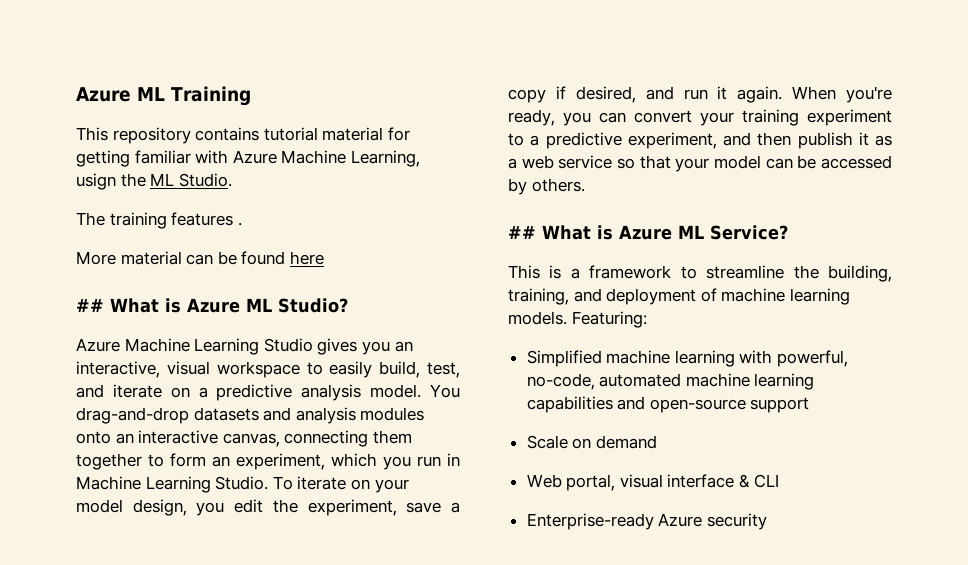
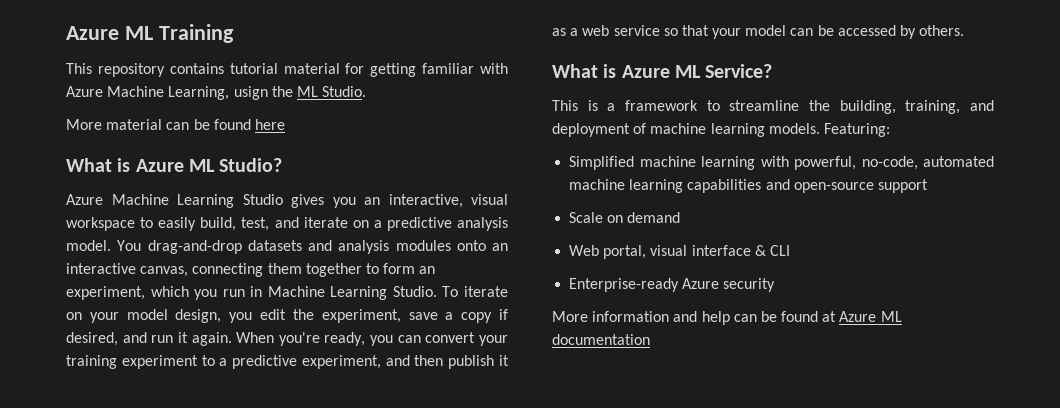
- The training features .
- ## What is Azure ML Studio?
+ What is Azure ML Studio?
- ## What is Azure ML Service?
+ What is Azure ML Service?
+ More information and help can be found at Azure ML documentation

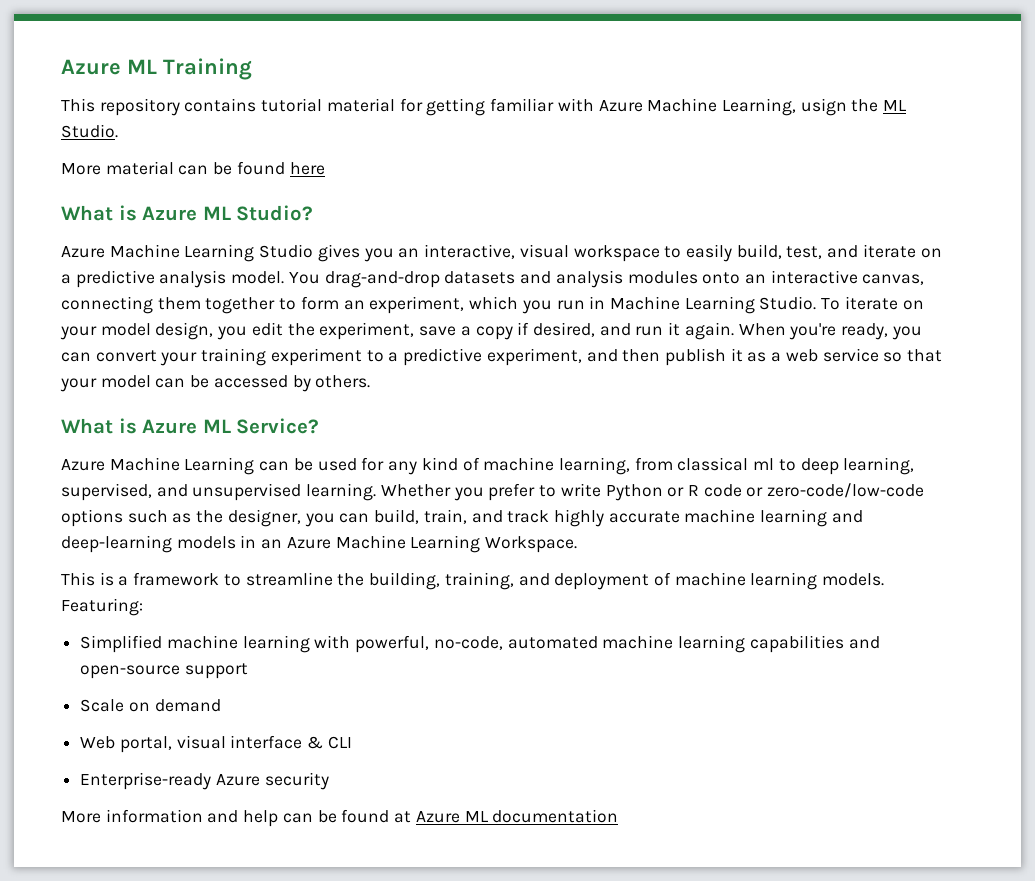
+ Azure Machine Learning can be used for any kind of machine learning, from classical ml to deep learning, supervised, and unsupervised learning. Whether you prefer to write Python or R code or zero-code/low-code options such as the designer, you can build, train, and track highly accurate machine learning and deep-learning models in an Azure Machine Learning Workspace.

